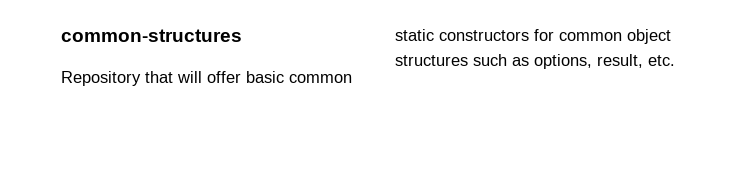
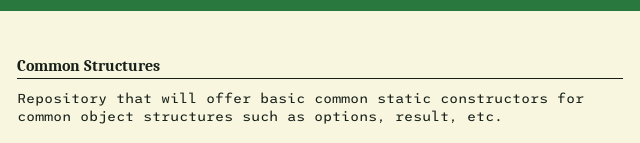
- common-structures
+ Common Structures

